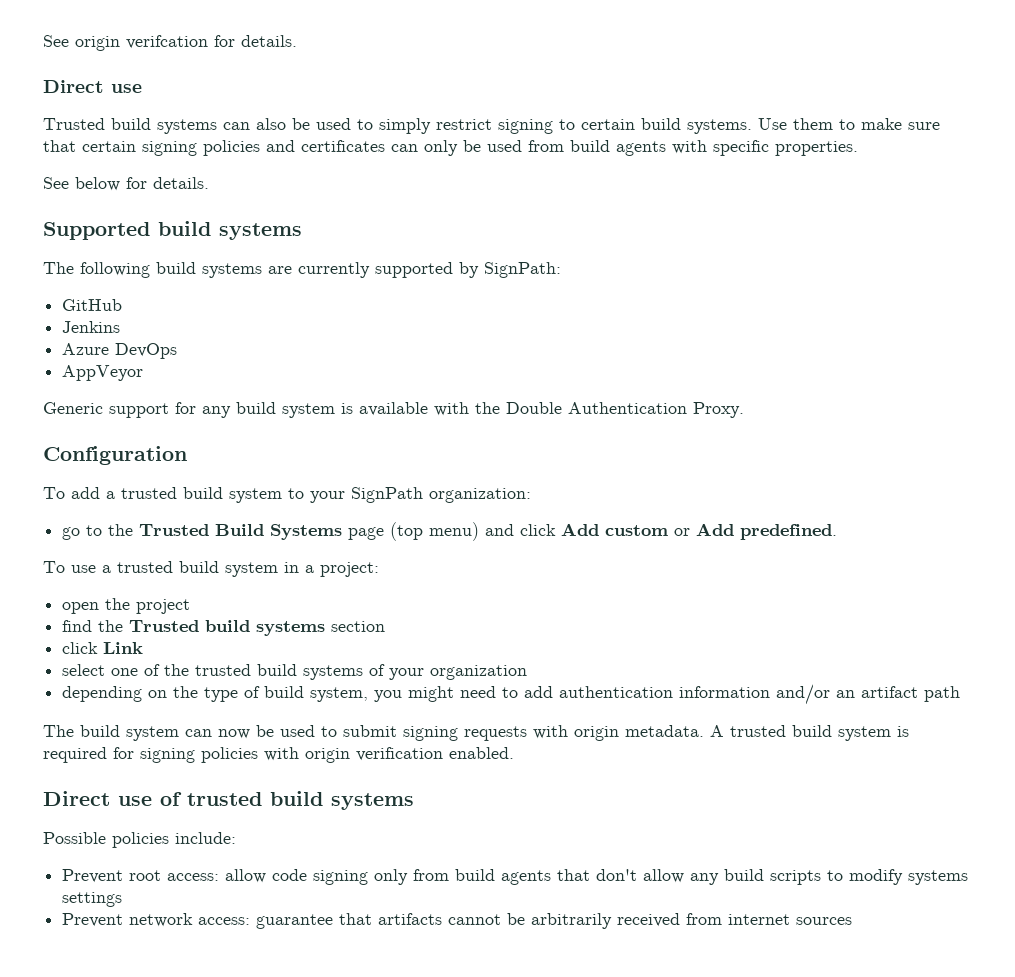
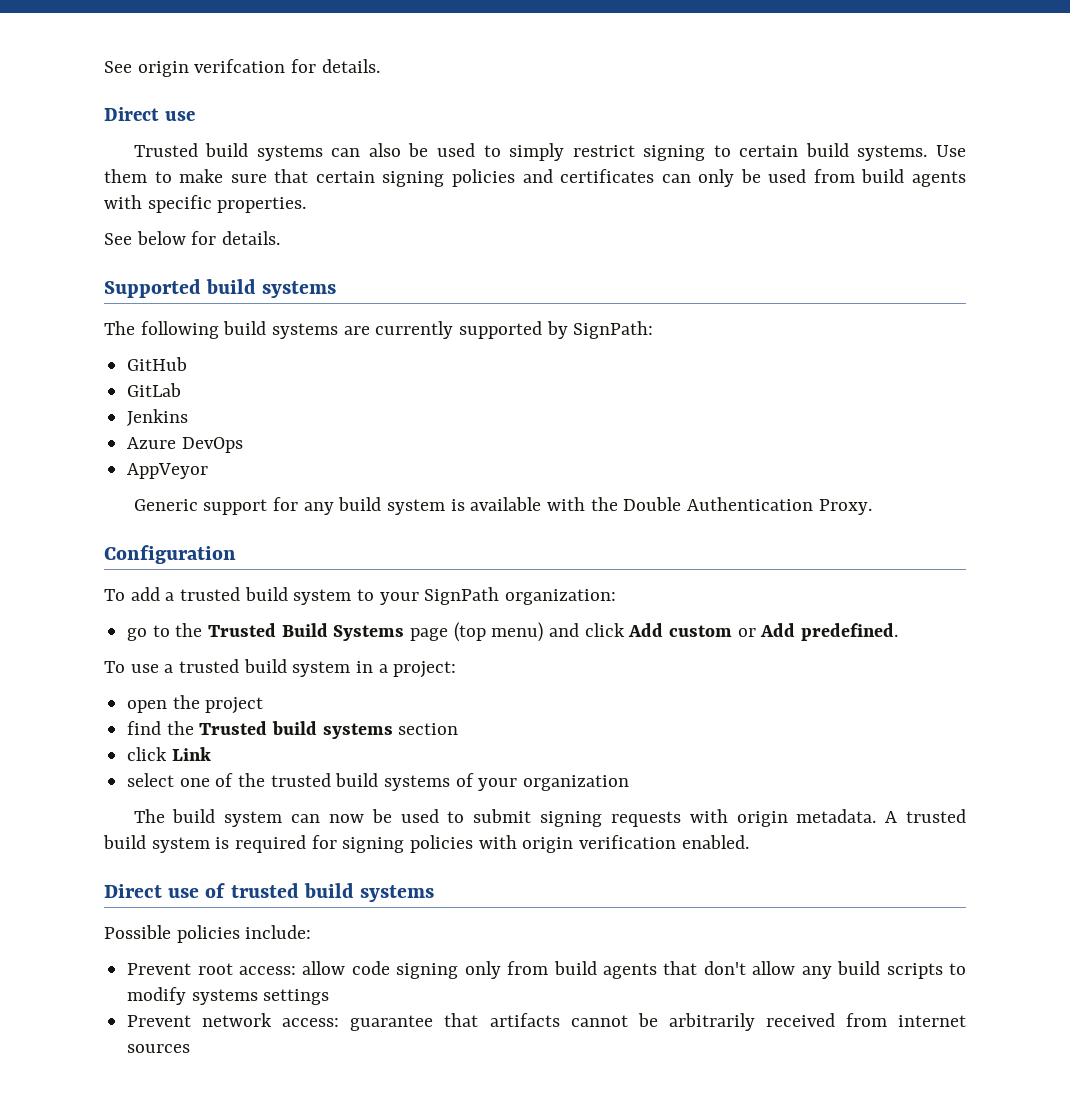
+ GitLab
- depending on the type of build system, you might need to add authentication information and/or an artifact path

